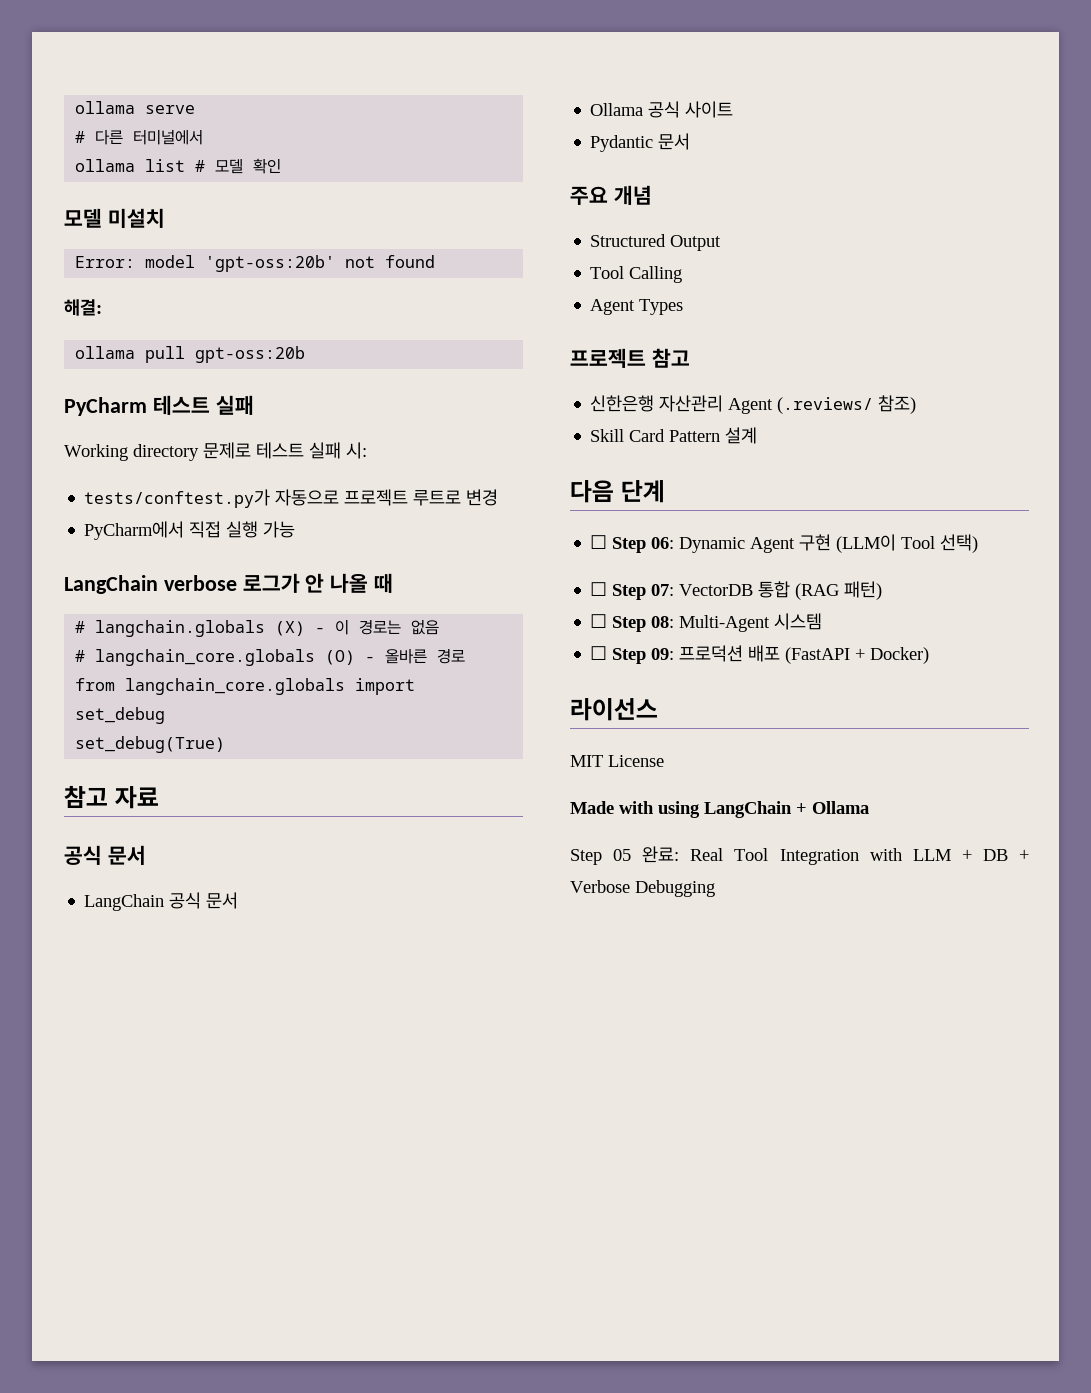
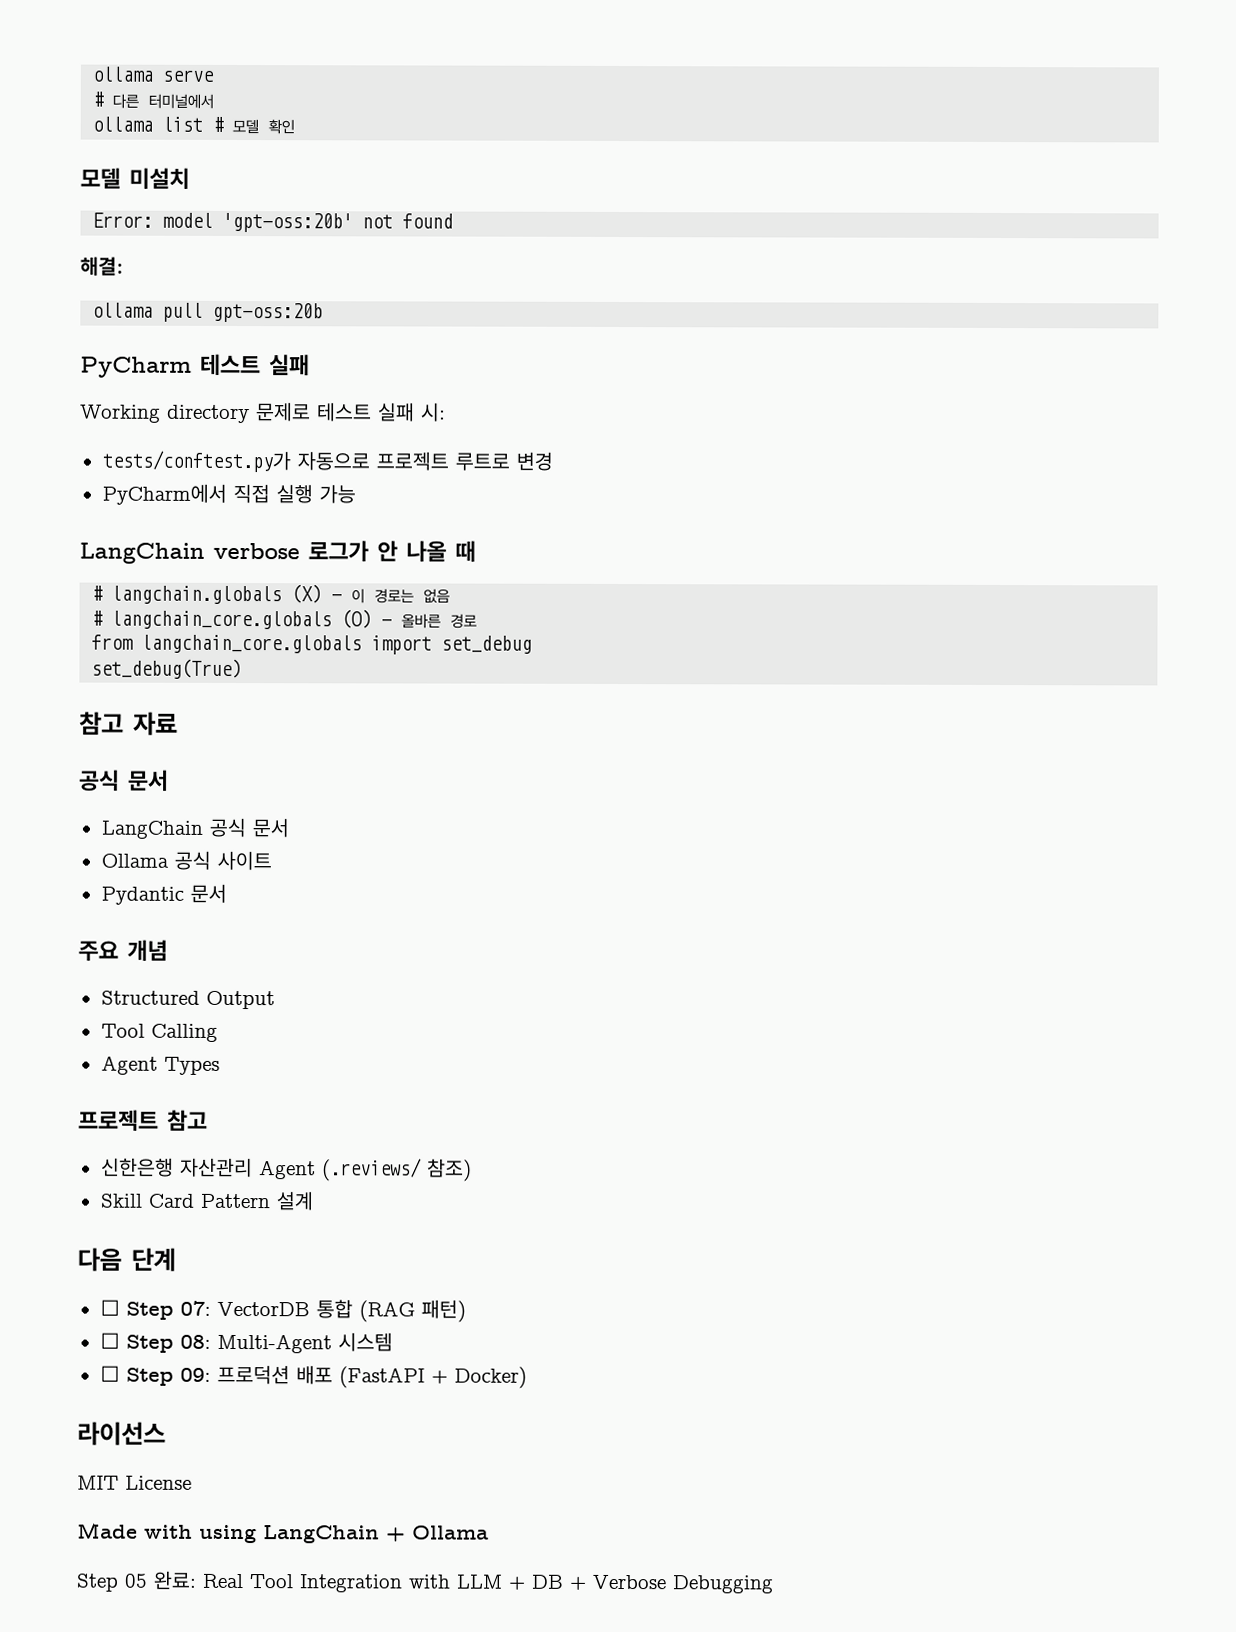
- ☐ Step 06: Dynamic Agent 구현 (LLM이 Tool 선택)

